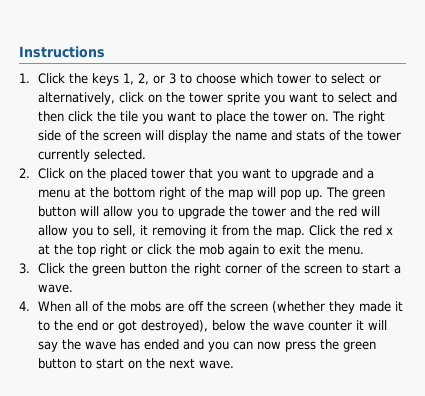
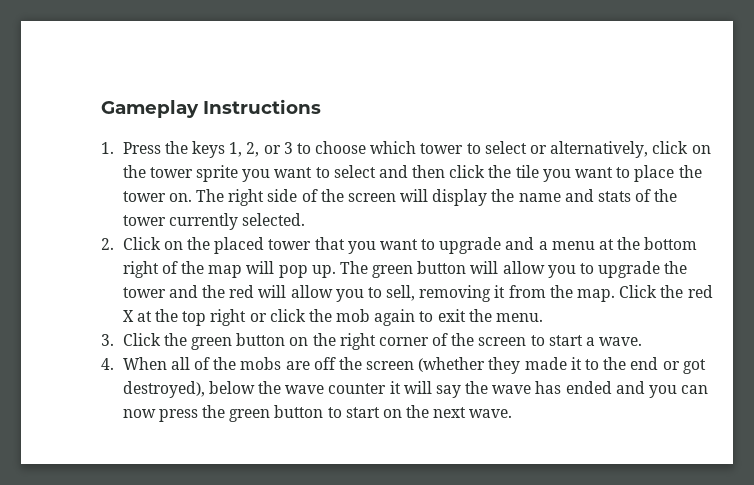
- Instructions
+ Gameplay Instructions
- 1. Click the keys 1, 2, or 3 to choose which tower to select or alternatively, click on the tower sprite you want to select and then click the tile you want to place the tower on.
+ 1. Press the keys 1, 2, or 3 to choose which tower to select or alternatively, click on the tower sprite you want to select and then click the tile you want to place the tower on.
- The green button will allow you to upgrade the tower and the red will allow you to sell, it removing it from the map.
+ The green button will allow you to upgrade the tower and the red will allow you to sell, removing it from the map.
- Click the red x at the top right or click the mob again to exit the menu.
+ Click the red X at the top right or click the mob again to exit the menu.
- 3. Click the green button the right corner of the screen to start a wave.
+ 3. Click the green button on the right corner of the screen to start a wave.

